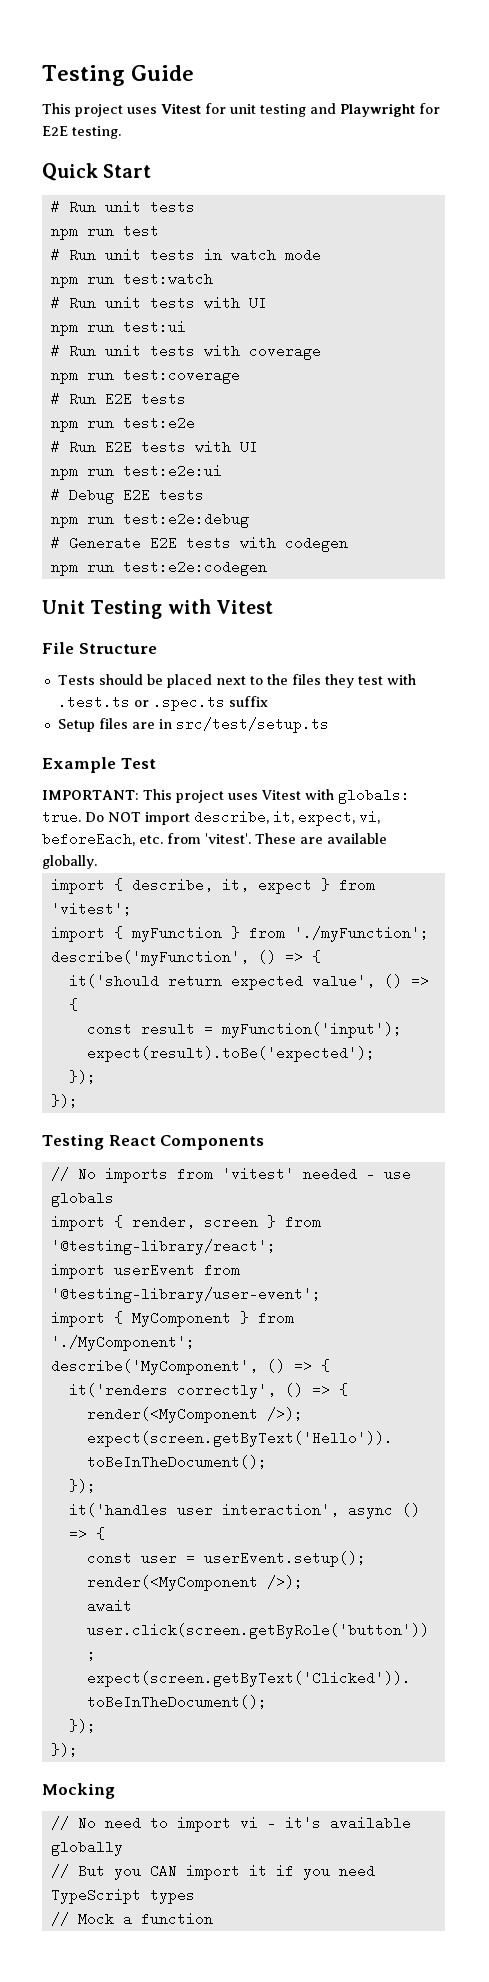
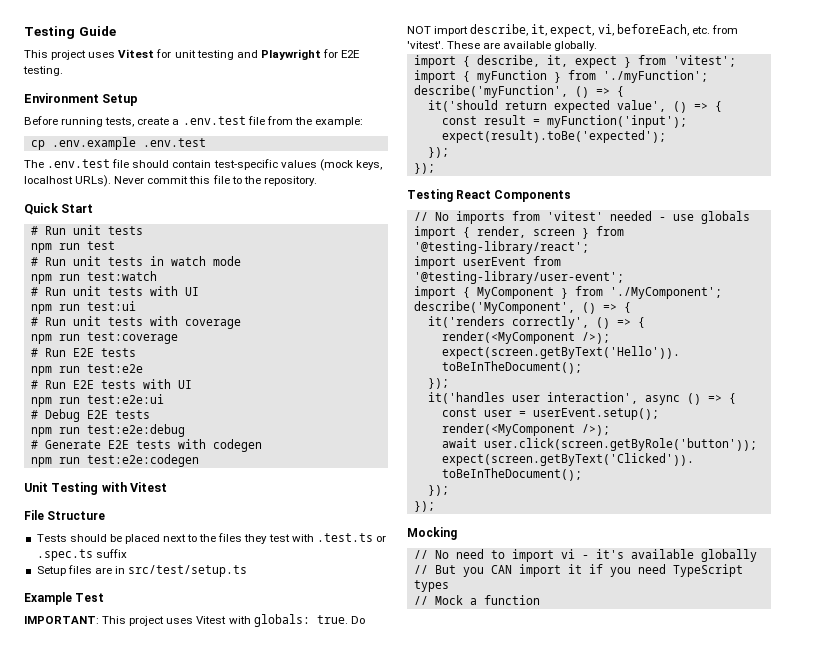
+ Environment Setup
+ Before running tests, create a .env.test file from the example:
+ cp .env.example .env.test
+ The .env.test file should contain test-specific values (mock keys, localhost URLs). Never commit this file to the repository.

